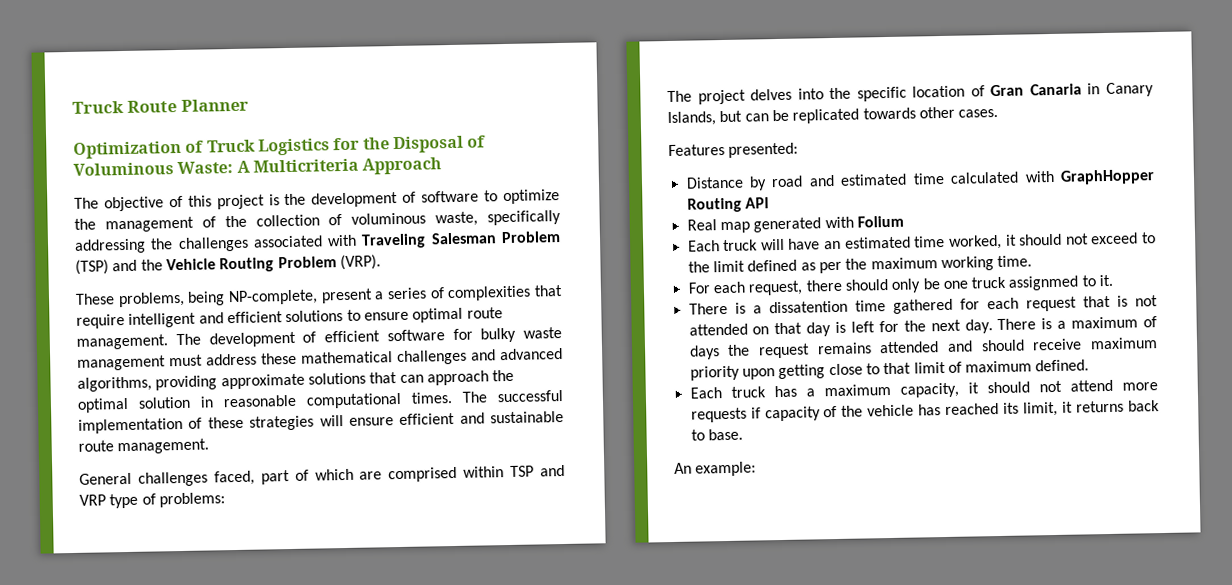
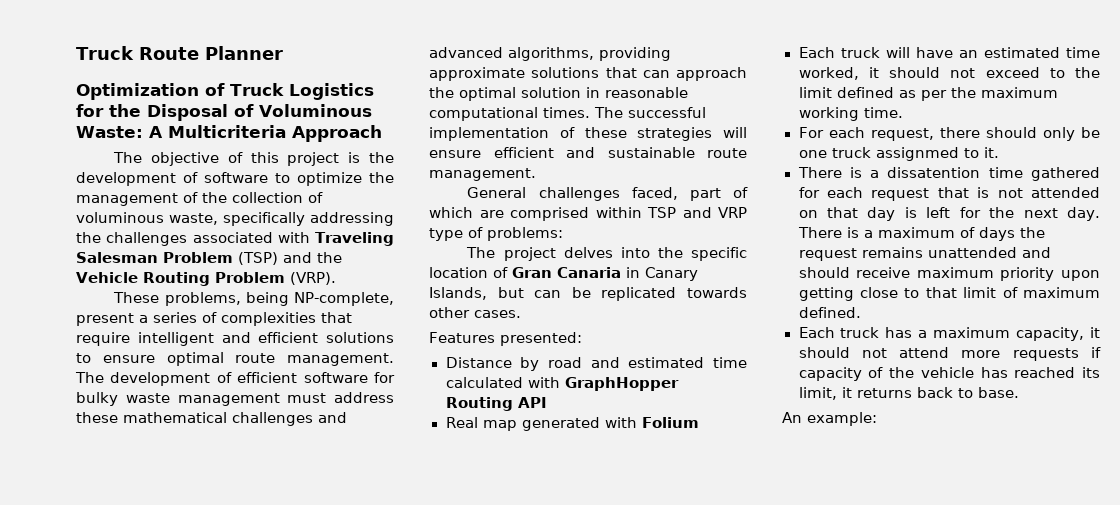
- There is a maximum of days the request remains attended and should receive maximum priority upon getting close to that limit of maximum defined.
+ There is a maximum of days the request remains unattended and should receive maximum priority upon getting close to that limit of maximum defined.

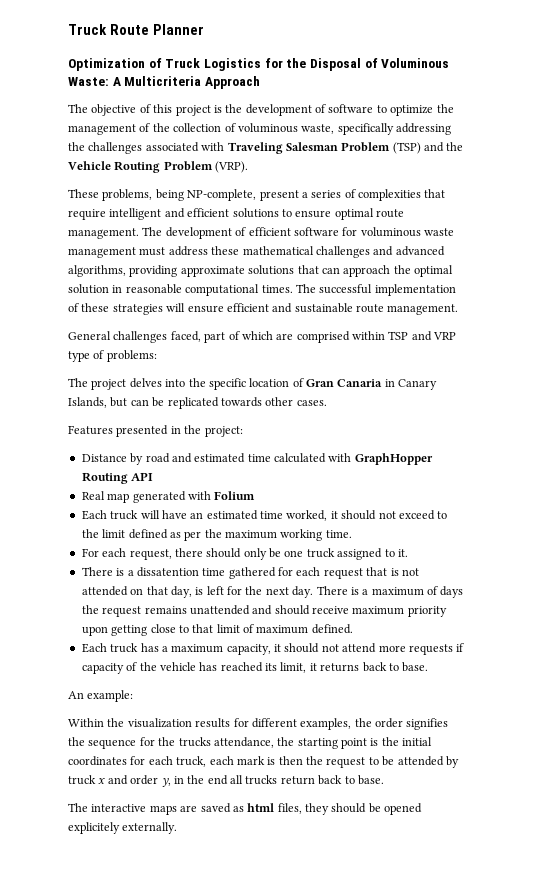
- The development of efficient software for bulky waste management must address these mathematical challenges and advanced algorithms, providing approximate solutions that can approach the optimal solution in reasonable computational times.
+ The development of efficient software for voluminous waste management must address these mathematical challenges and advanced algorithms, providing approximate solutions that can approach the optimal solution in reasonable computational times.
- Features presented:
+ Features presented in the project:
- For each request, there should only be one truck assignmed to it.
+ For each request, there should only be one truck assigned to it.
- There is a dissatention time gathered for each request that is not attended on that day is left for the next day.
+ There is a dissatention time gathered for each request that is not attended on that day, is left for the next day.
+ Within the visualization results for different examples, the order signifies the sequence for the trucks attendance, the starting point is the initial coordinates for each truck, each mark is then the request to be attended by truck x and order y, in the end all trucks return back to base.
+ The interactive maps are saved as html files, they should be opened explicitely externally.

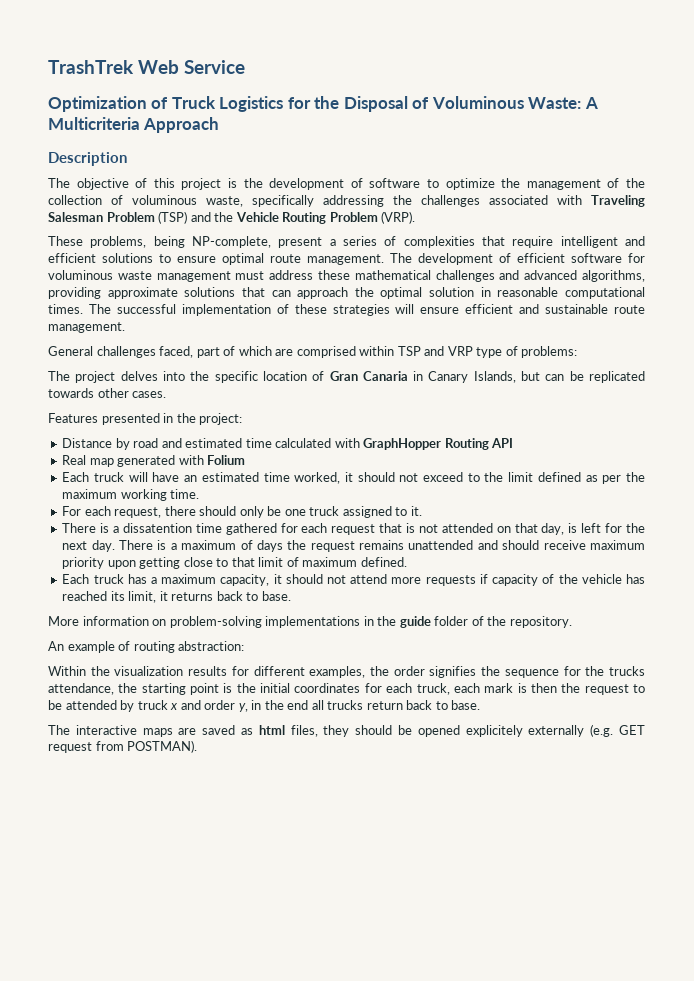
- Truck Route Planner
+ TrashTrek Web Service
+ Description
- An example:
+ More information on problem-solving implementations in the guide folder of the repository.
+ An example of routing abstraction:
- The interactive maps are saved as html files, they should be opened explicitely externally.
+ The interactive maps are saved as html files, they should be opened explicitely externally (e.g. GET request from POSTMAN).

